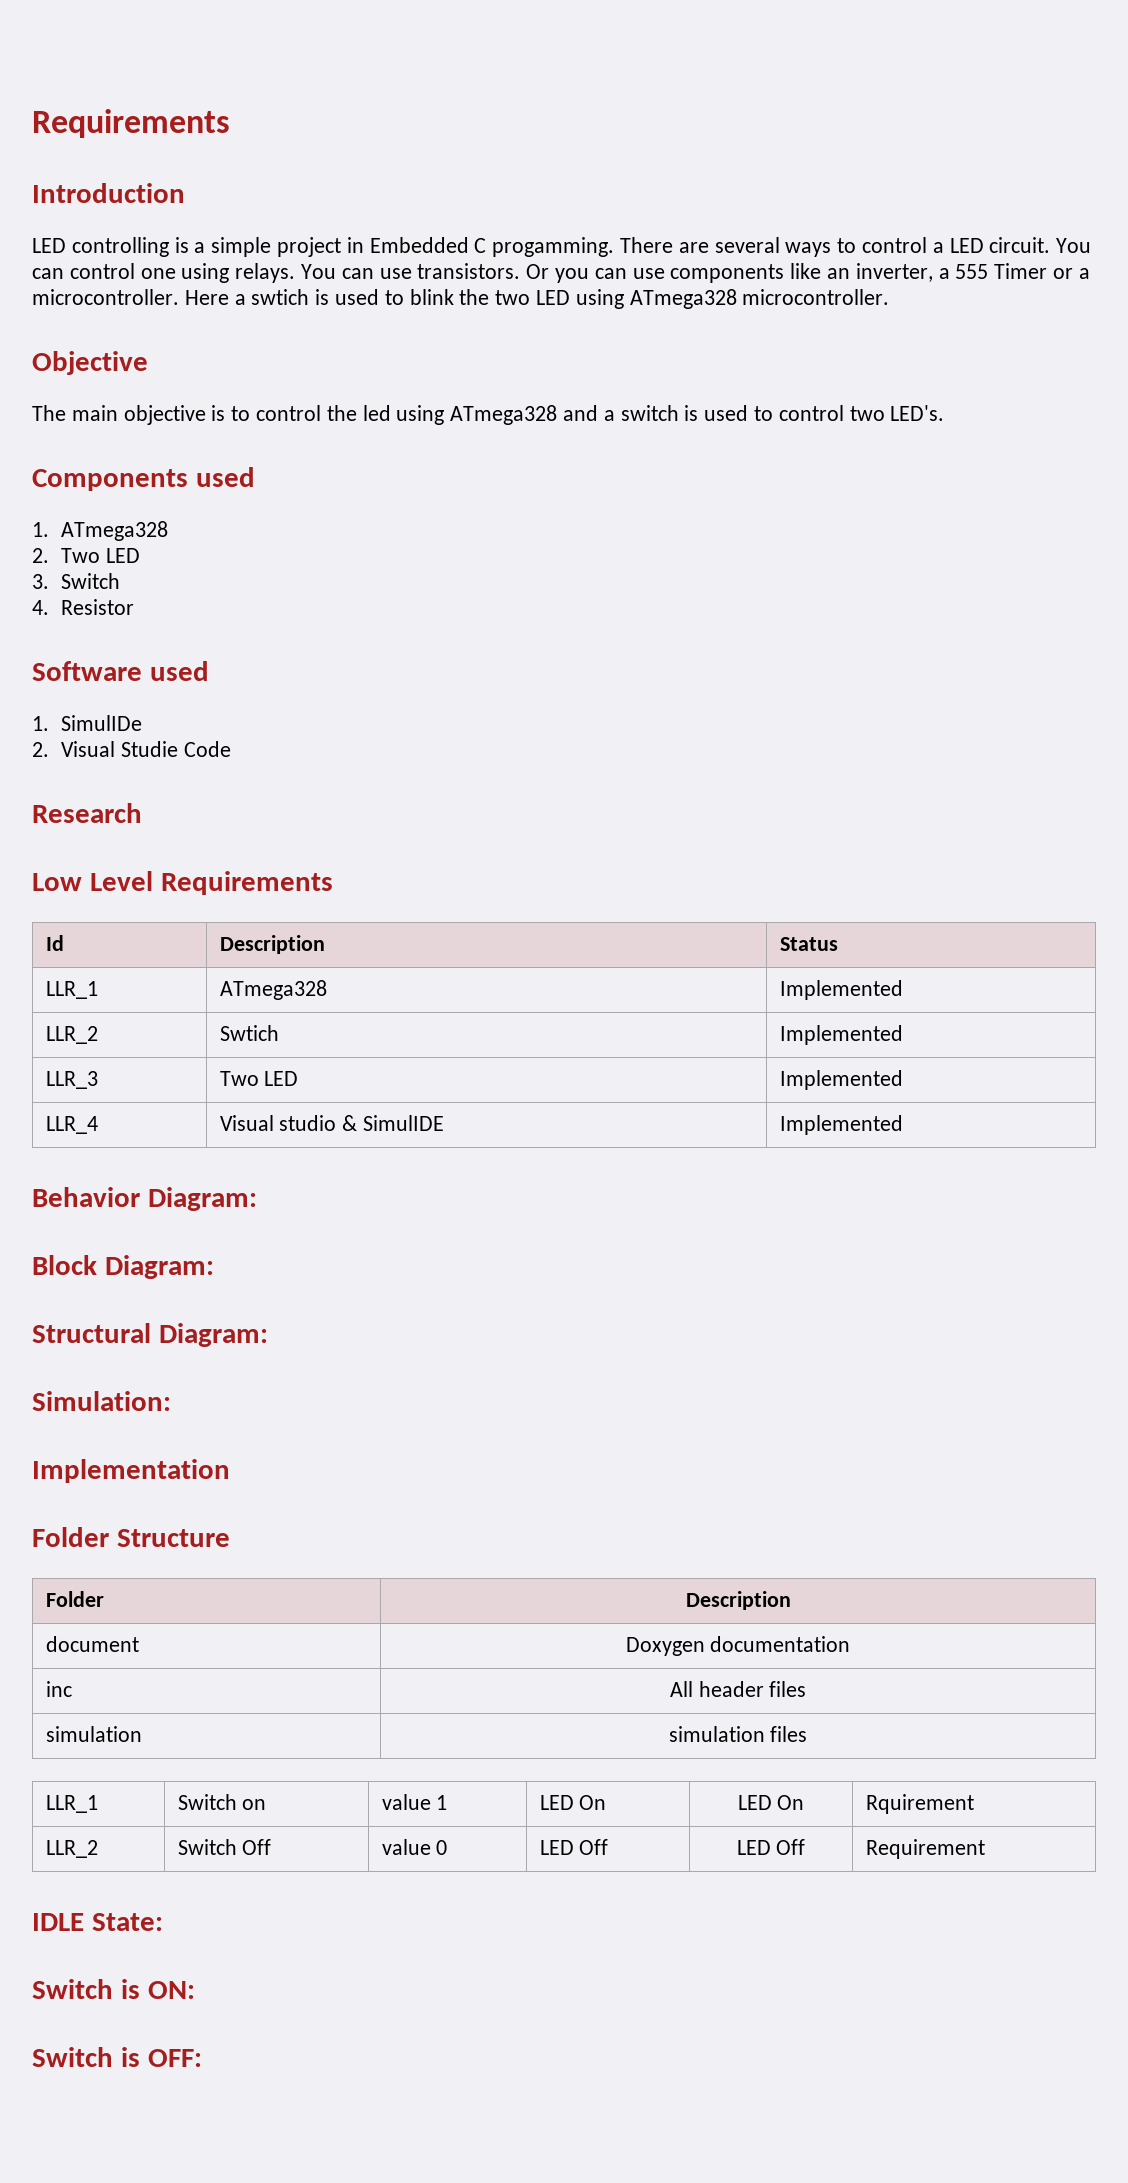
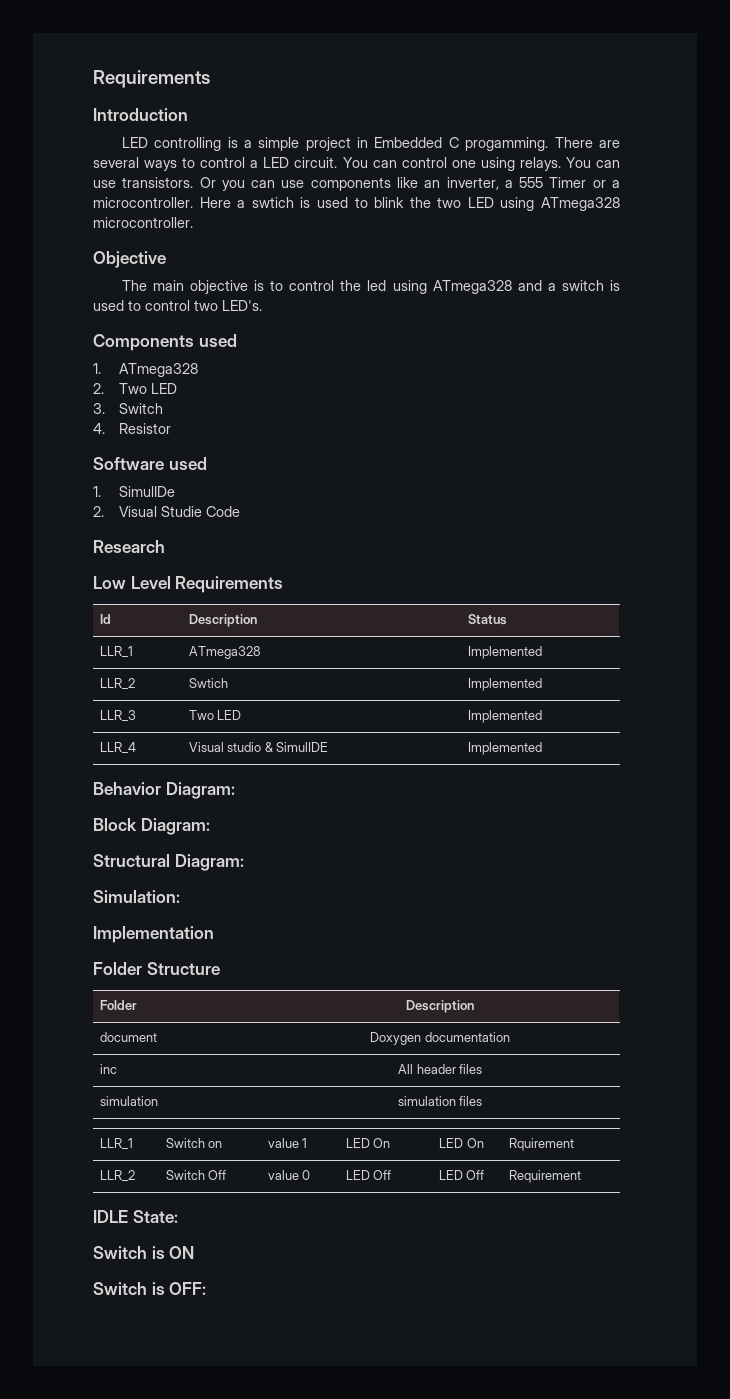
- Switch is ON:
+ Switch is ON

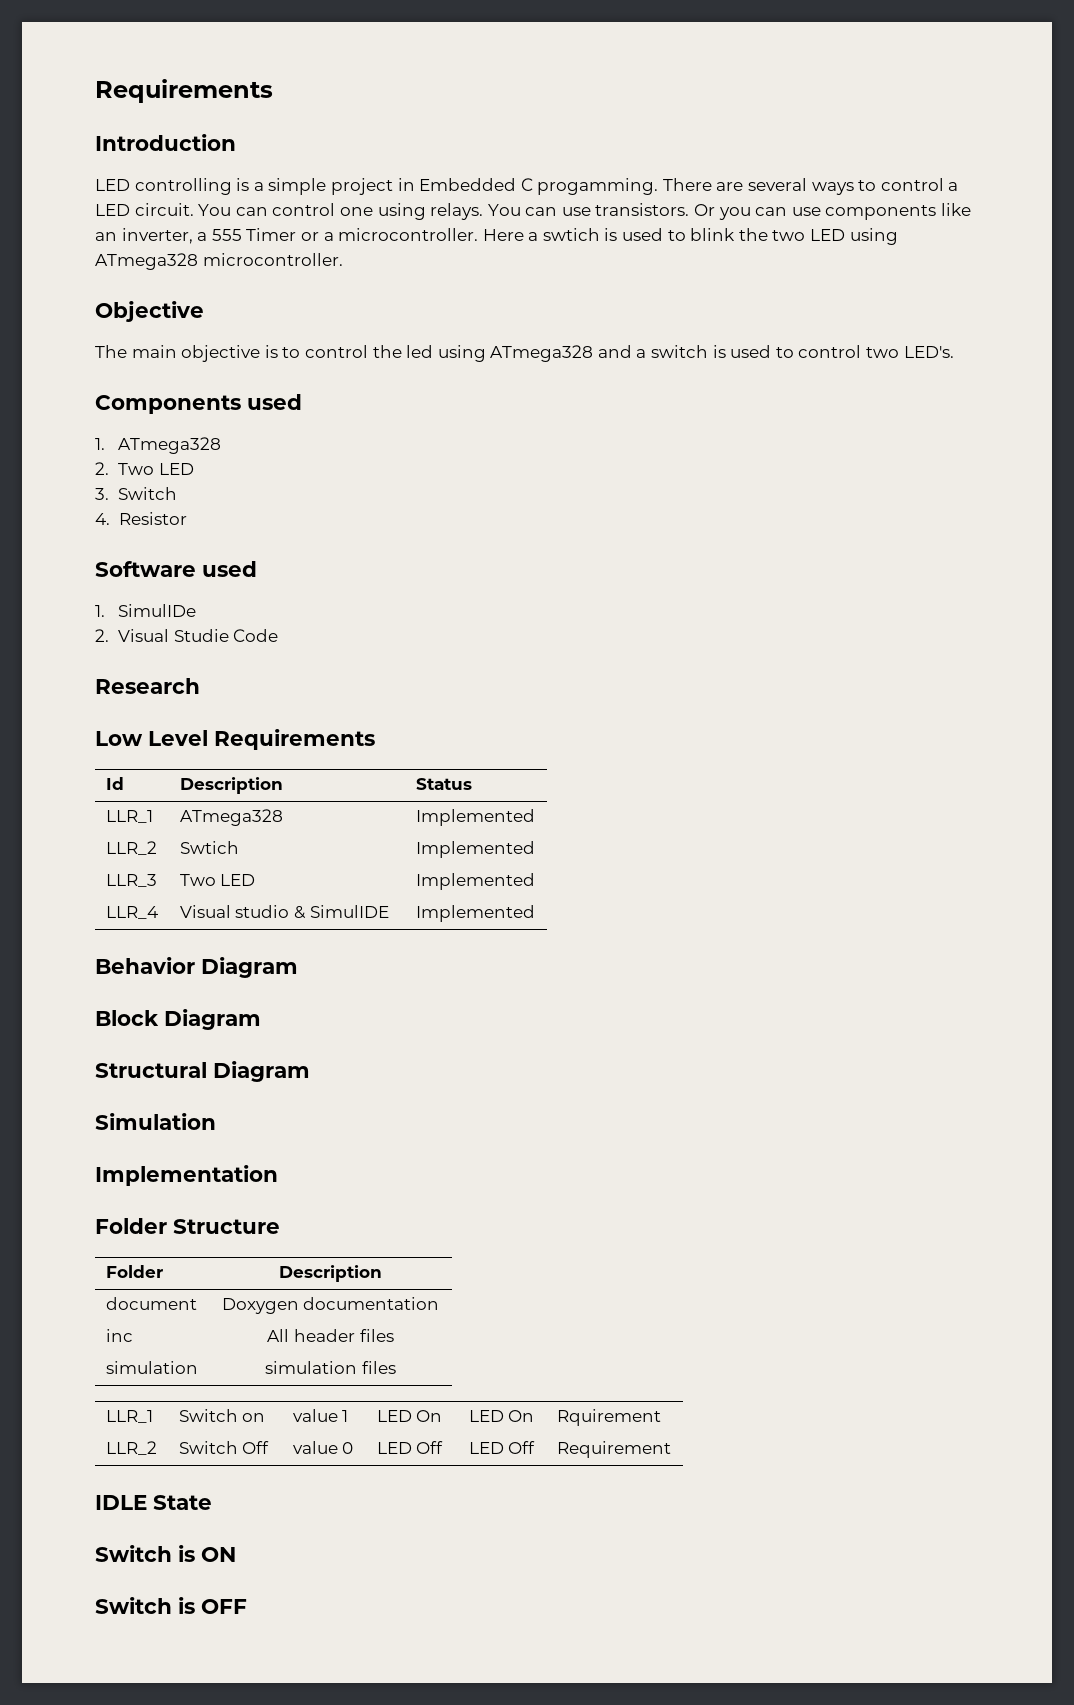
- Behavior Diagram:
+ Behavior Diagram
- Block Diagram:
+ Block Diagram
- Structural Diagram:
- Simulation:
+ Structural Diagram
+ Simulation
- IDLE State:
+ IDLE State
- Switch is OFF:
+ Switch is OFF

